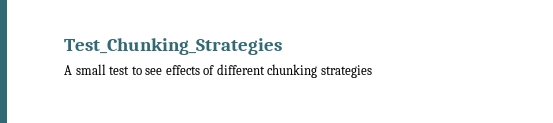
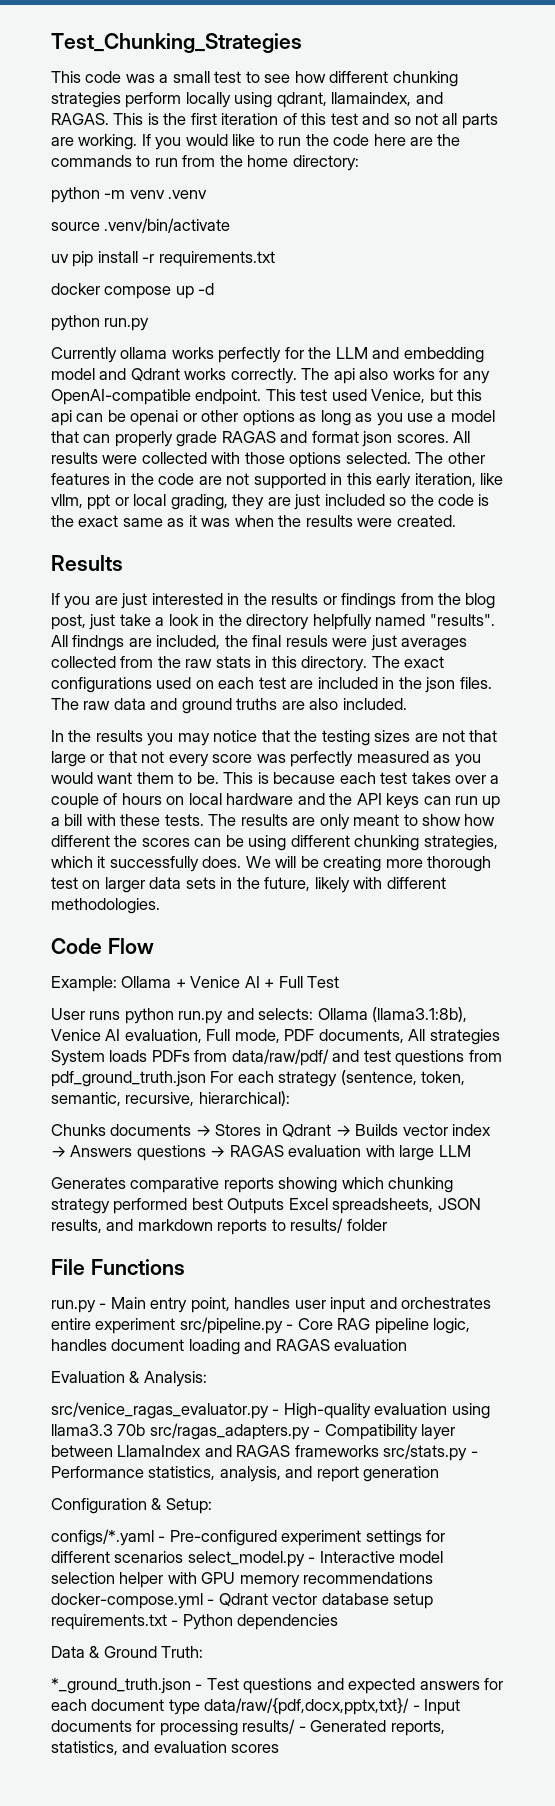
- A small test to see effects of different chunking strategies
+ This code was a small test to see how different chunking strategies perform locally using qdrant, llamaindex, and RAGAS. This is the first iteration of this test and so not all parts are working. If you would like to run the code here are the commands to run from the home directory:
+ python -m venv .venv
+ source .venv/bin/activate
+ uv pip install -r requirements.txt
+ docker compose up -d
+ python run.py
+ Currently ollama works perfectly for the LLM and embedding model and Qdrant works correctly. The api also works for any OpenAI-compatible endpoint. This test used Venice, but this api can be openai or other options as long as you use a model that can properly grade RAGAS and format json scores. All results were collected with those options selected. The other features in the code are not supported in this early iteration, like vllm, ppt or local grading, they are just included so the code is the exact same as it was when the results were created.
+ Results
+ If you are just interested in the results or findings from the blog post, just take a look in the directory helpfully named "results". All findngs are included, the final resuls were just averages collected from the raw stats in this directory. The exact configurations used on each test are included in the json files. The raw data and ground truths are also included.
+ In the results you may notice that the testing sizes are not that large or that not every score was perfectly measured as you would want them to be. This is because each test takes over a couple of hours on local hardware and the API keys can run up a bill with these tests. The results are only meant to show how different the scores can be using different chunking strategies, which it successfully does. We will be creating more thorough test on larger data sets in the future, likely with different methodologies.
+ Code Flow
+ Example: Ollama + Venice AI + Full Test
+ User runs python run.py and selects: Ollama (llama3.1:8b), Venice AI evaluation, Full mode, PDF documents, All strategies System loads PDFs from data/raw/pdf/ and test questions from pdf_ground_truth.json For each strategy (sentence, token, semantic, recursive, hierarchical):
+ Chunks documents → Stores in Qdrant → Builds vector index → Answers questions → RAGAS evaluation with large LLM
+ Generates comparative reports showing which chunking strategy performed best Outputs Excel spreadsheets, JSON results, and markdown reports to results/ folder
+ File Functions
+ run.py - Main entry point, handles user input and orchestrates entire experiment src/pipeline.py - Core RAG pipeline logic, handles document loading and RAGAS evaluation
+ Evaluation & Analysis:
+ src/venice_ragas_evaluator.py - High-quality evaluation using llama3.3 70b src/ragas_adapters.py - Compatibility layer between LlamaIndex and RAGAS frameworks src/stats.py - Performance statistics, analysis, and report generation
+ Configuration & Setup:
+ configs/*.yaml - Pre-configured experiment settings for different scenarios select_model.py - Interactive model selection helper with GPU memory recommendations docker-compose.yml - Qdrant vector database setup requirements.txt - Python dependencies
+ Data & Ground Truth:
+ *_ground_truth.json - Test questions and expected answers for each document type data/raw/{pdf,docx,pptx,txt}/ - Input documents for processing results/ - Generated reports, statistics, and evaluation scores

